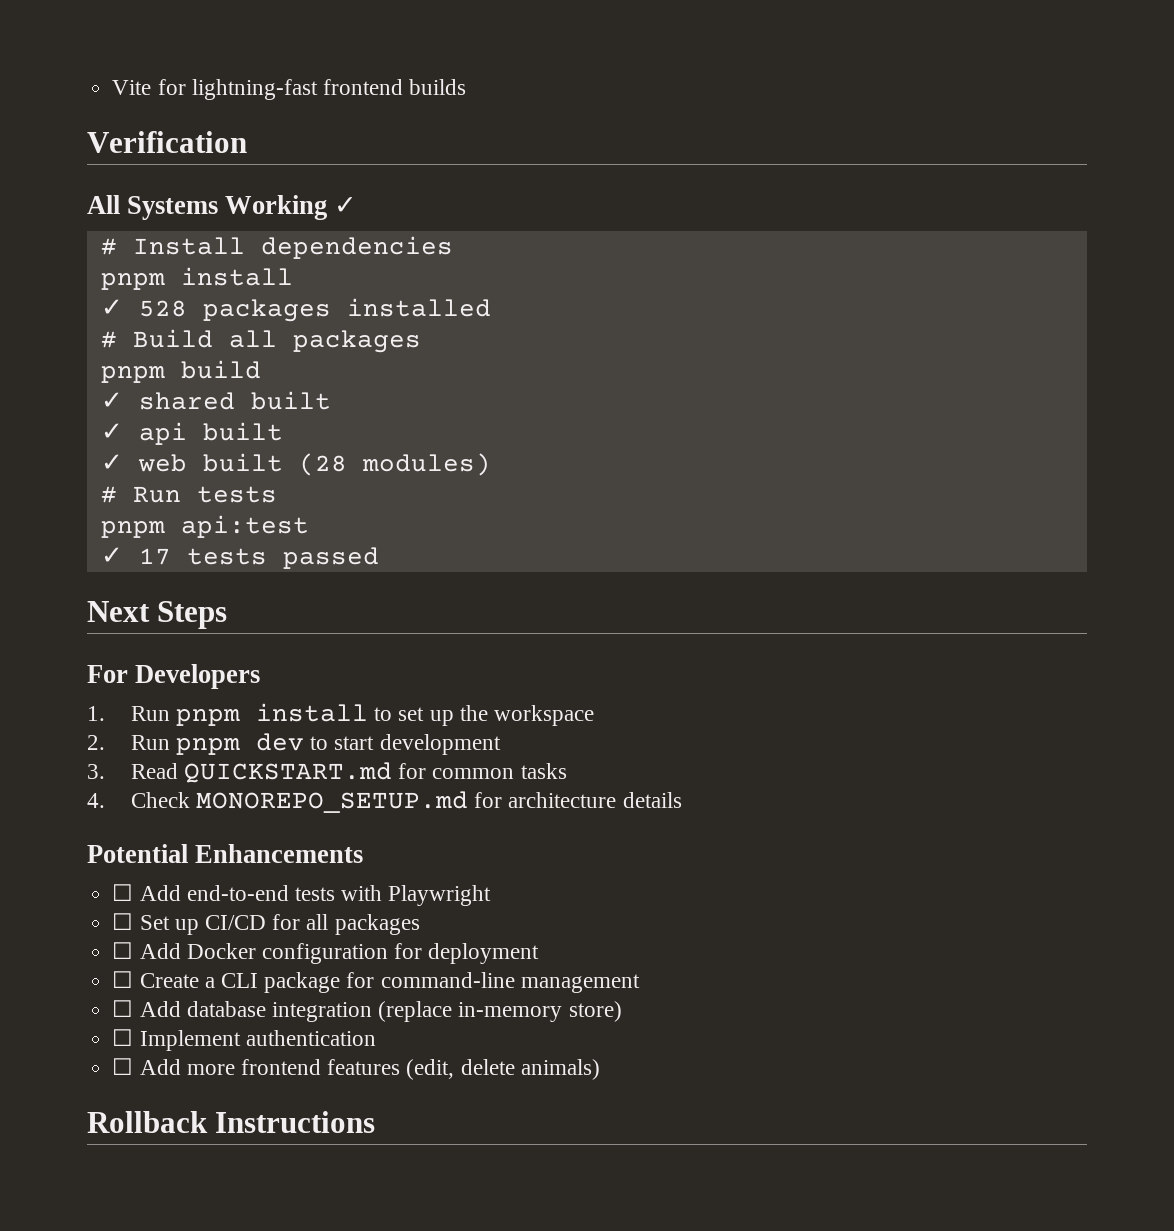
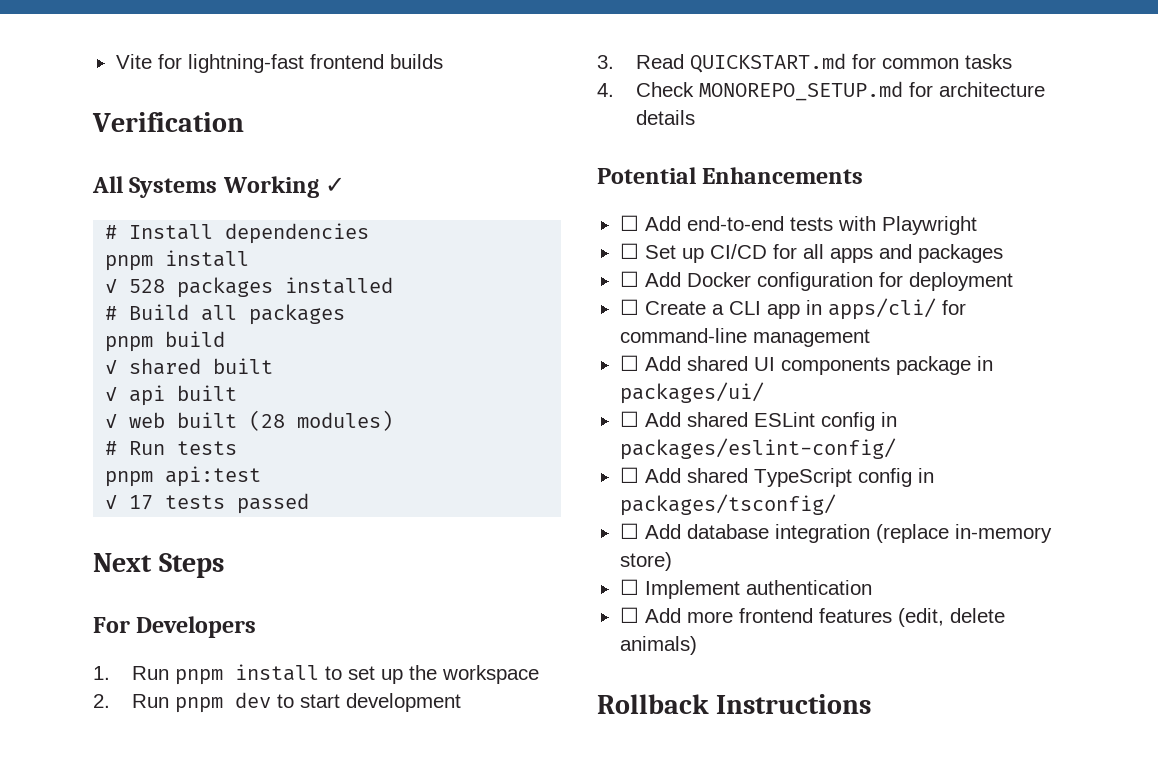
- ☐ Set up CI/CD for all packages
+ ☐ Set up CI/CD for all apps and packages
- ☐ Create a CLI package for command-line management
+ ☐ Create a CLI app in apps/cli/ for command-line management
+ ☐ Add shared UI components package in packages/ui/
+ ☐ Add shared ESLint config in packages/eslint-config/
+ ☐ Add shared TypeScript config in packages/tsconfig/

